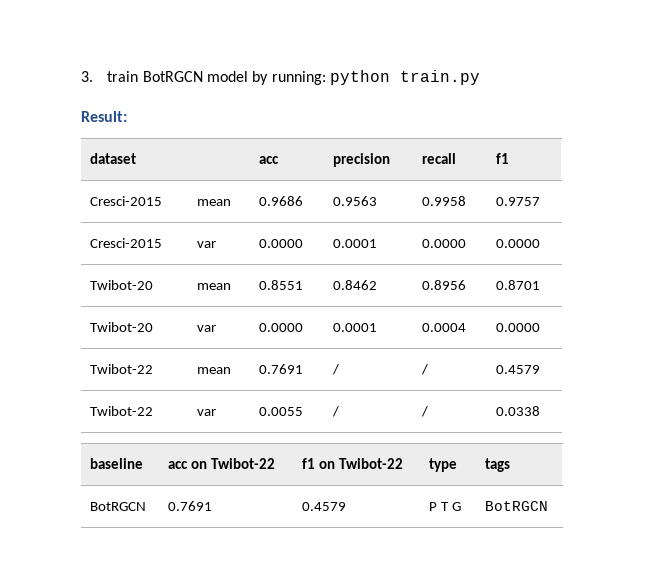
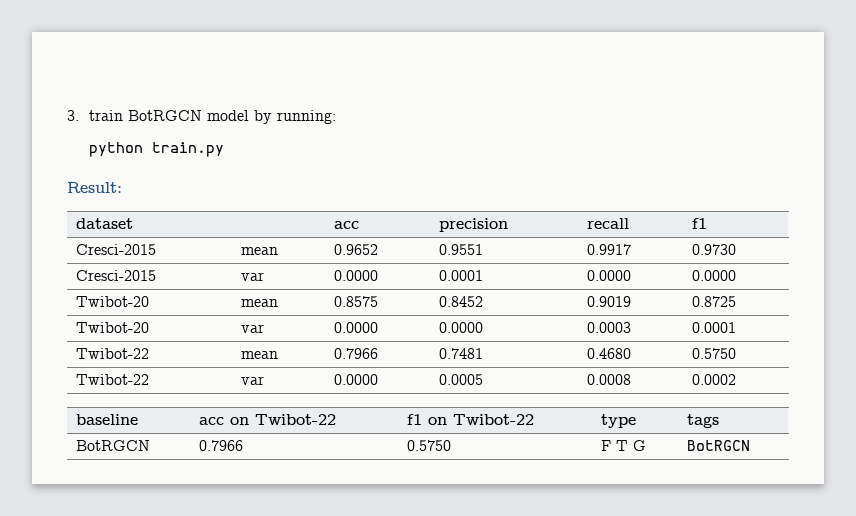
- 3. train BotRGCN model by running: python train.py
+ 3. train BotRGCN model by running:
+ python train.py
- Cresci-2015 | mean | 0.9686 | 0.9563 | 0.9958 | 0.9757
+ Cresci-2015 | mean | 0.9652 | 0.9551 | 0.9917 | 0.9730
- Twibot-20 | mean | 0.8551 | 0.8462 | 0.8956 | 0.8701
+ Twibot-20 | mean | 0.8575 | 0.8452 | 0.9019 | 0.8725
- Twibot-20 | var | 0.0000 | 0.0001 | 0.0004 | 0.0000
+ Twibot-20 | var | 0.0000 | 0.0000 | 0.0003 | 0.0001
- Twibot-22 | mean | 0.7691 | / | / | 0.4579
- Twibot-22 | var | 0.0055 | / | / | 0.0338
+ Twibot-22 | mean | 0.7966 | 0.7481 | 0.4680 | 0.5750
+ Twibot-22 | var | 0.0000 | 0.0005 | 0.0008 | 0.0002
- BotRGCN | 0.7691 | 0.4579 | P T G | BotRGCN
+ BotRGCN | 0.7966 | 0.5750 | F T G | BotRGCN

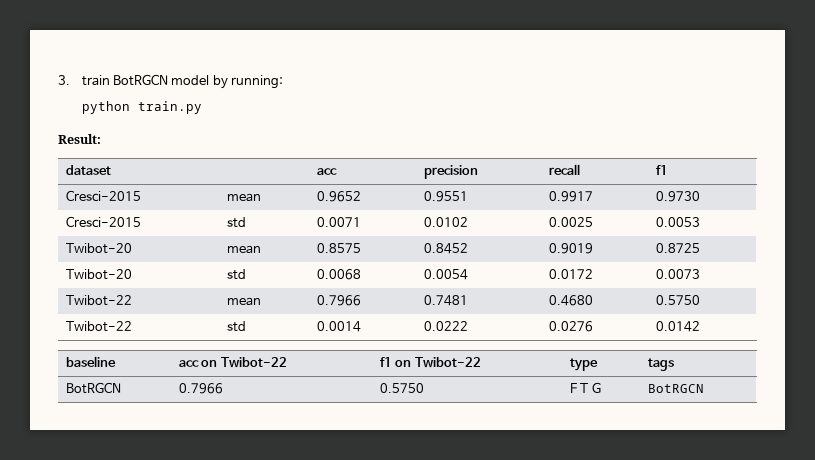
- Cresci-2015 | var | 0.0000 | 0.0001 | 0.0000 | 0.0000
+ Cresci-2015 | std | 0.0071 | 0.0102 | 0.0025 | 0.0053
- Twibot-20 | var | 0.0000 | 0.0000 | 0.0003 | 0.0001
+ Twibot-20 | std | 0.0068 | 0.0054 | 0.0172 | 0.0073
- Twibot-22 | var | 0.0000 | 0.0005 | 0.0008 | 0.0002
+ Twibot-22 | std | 0.0014 | 0.0222 | 0.0276 | 0.0142

